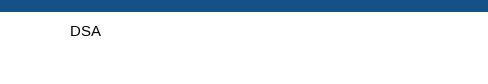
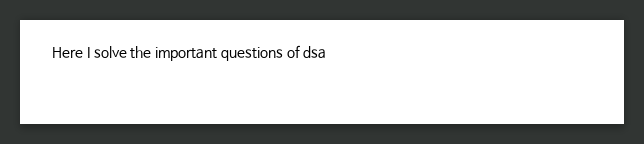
- DSA
+ Here I solve the important questions of dsa

